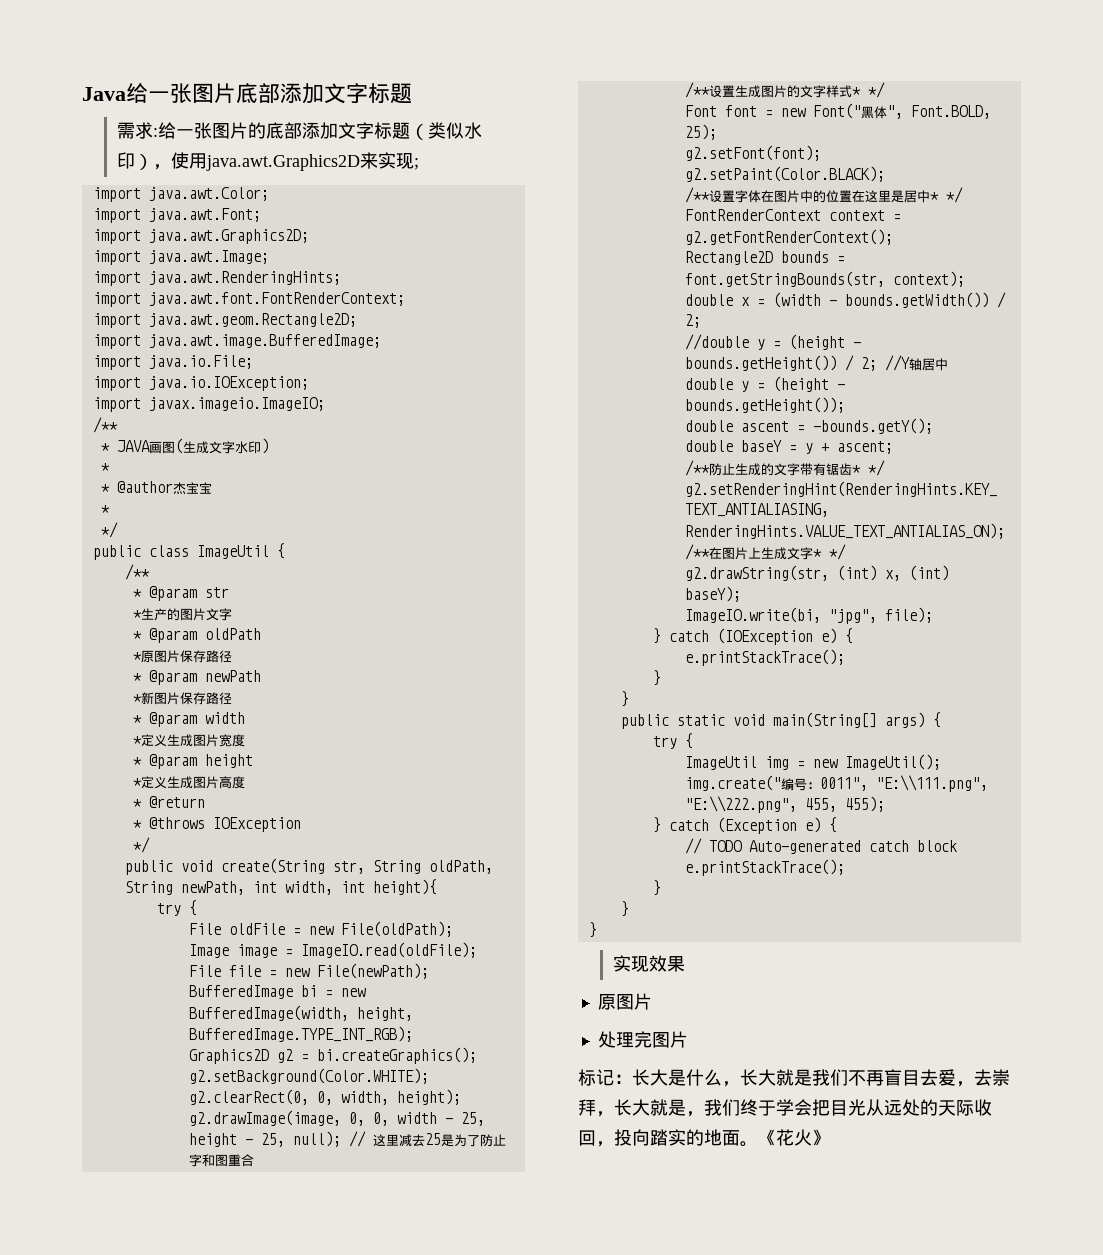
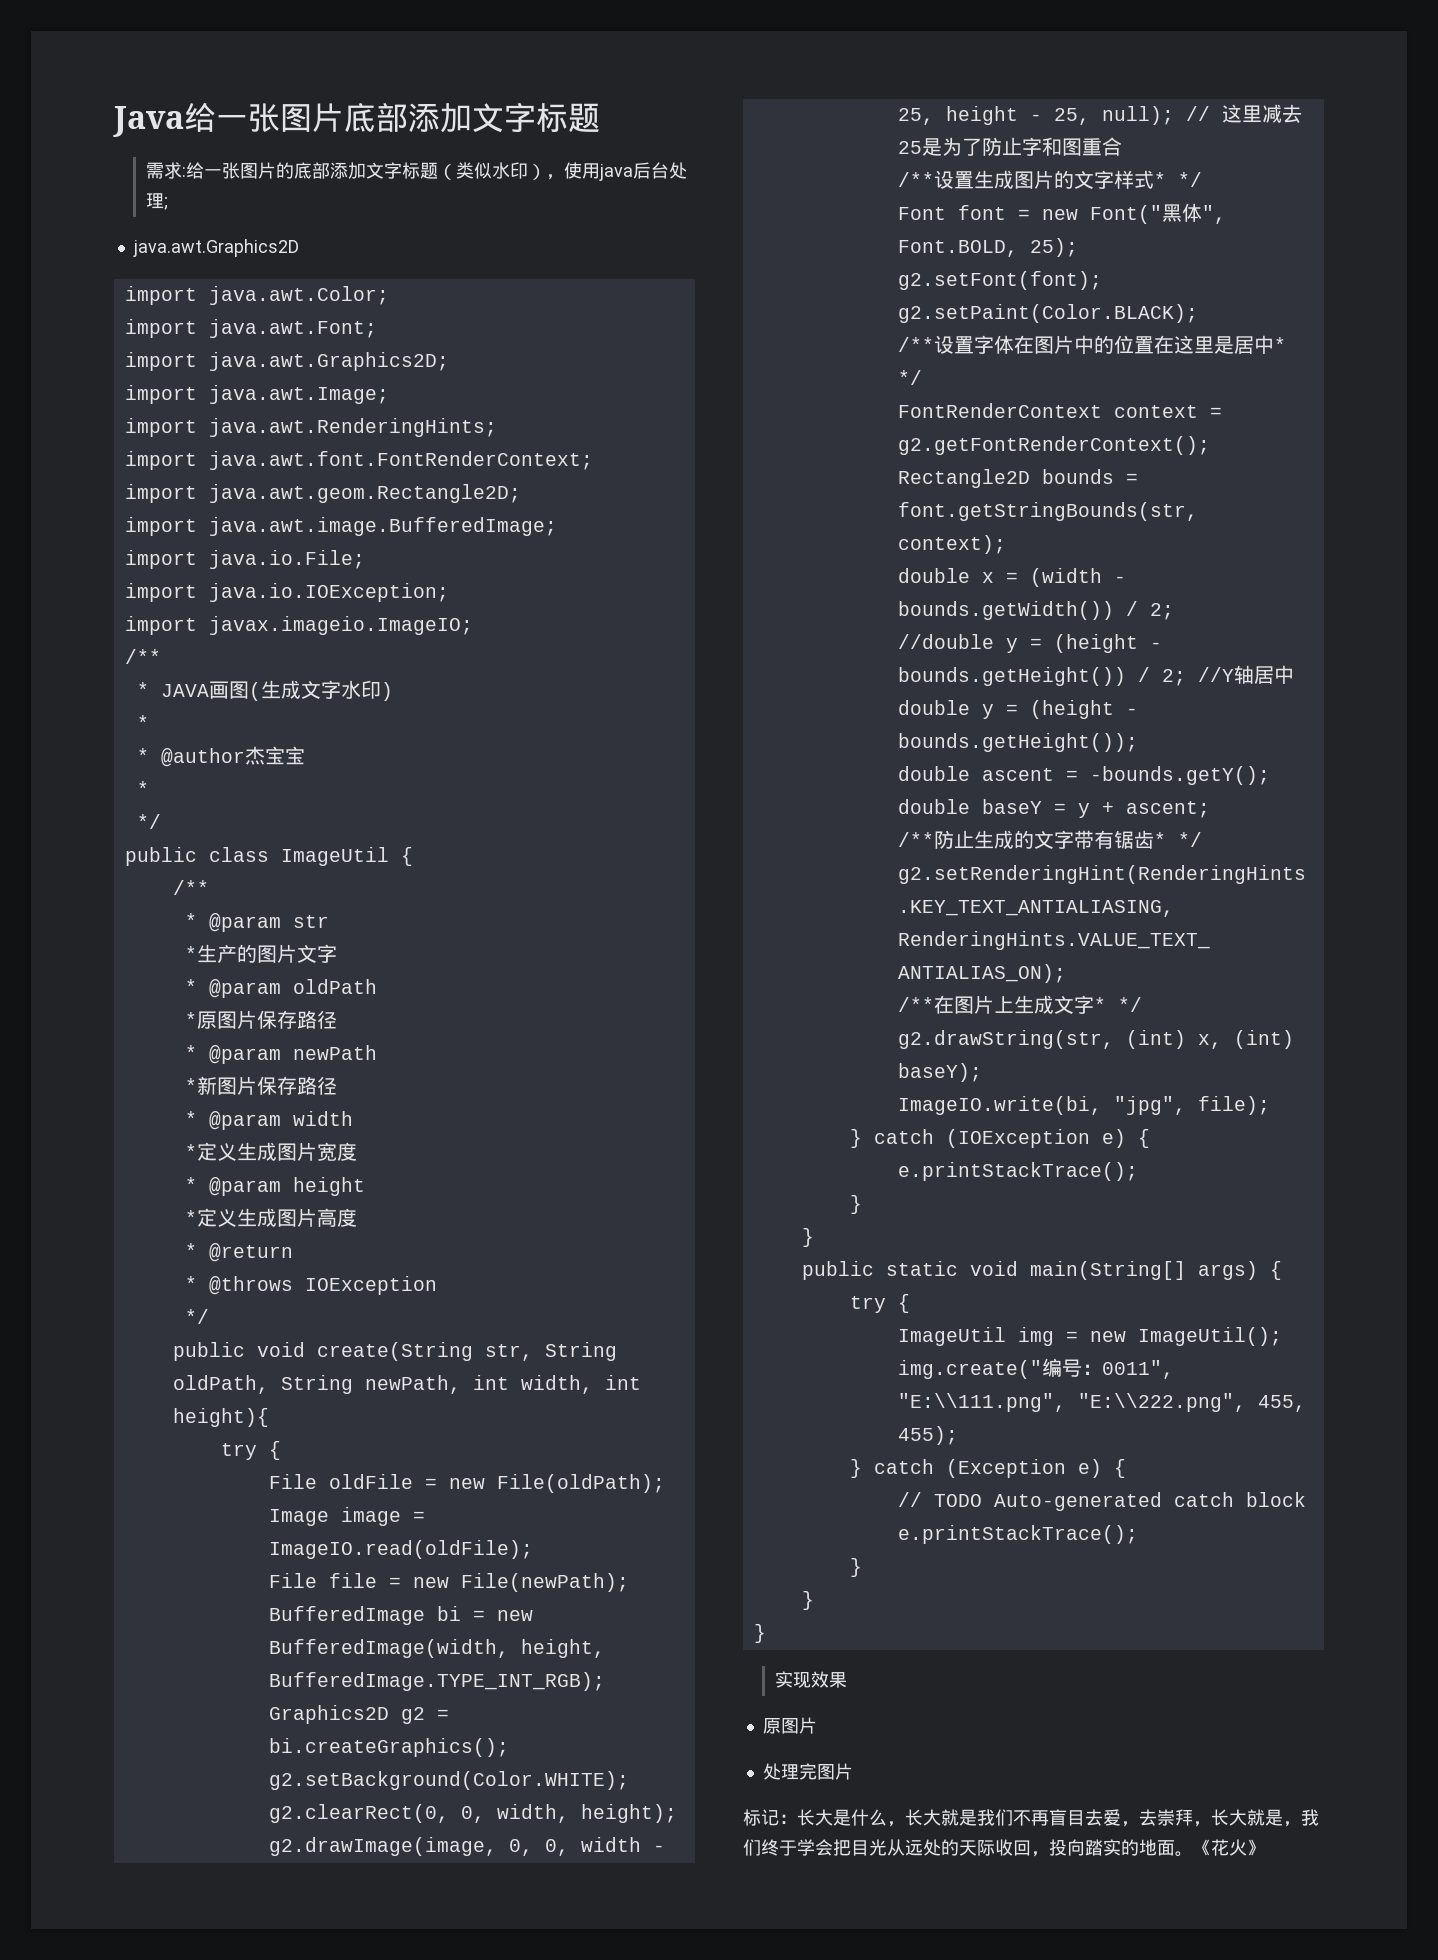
- 需求:给一张图片的底部添加文字标题（类似水印），使用java.awt.Graphics2D来实现;
+ 需求:给一张图片的底部添加文字标题（类似水印），使用java后台处理;
+ java.awt.Graphics2D

